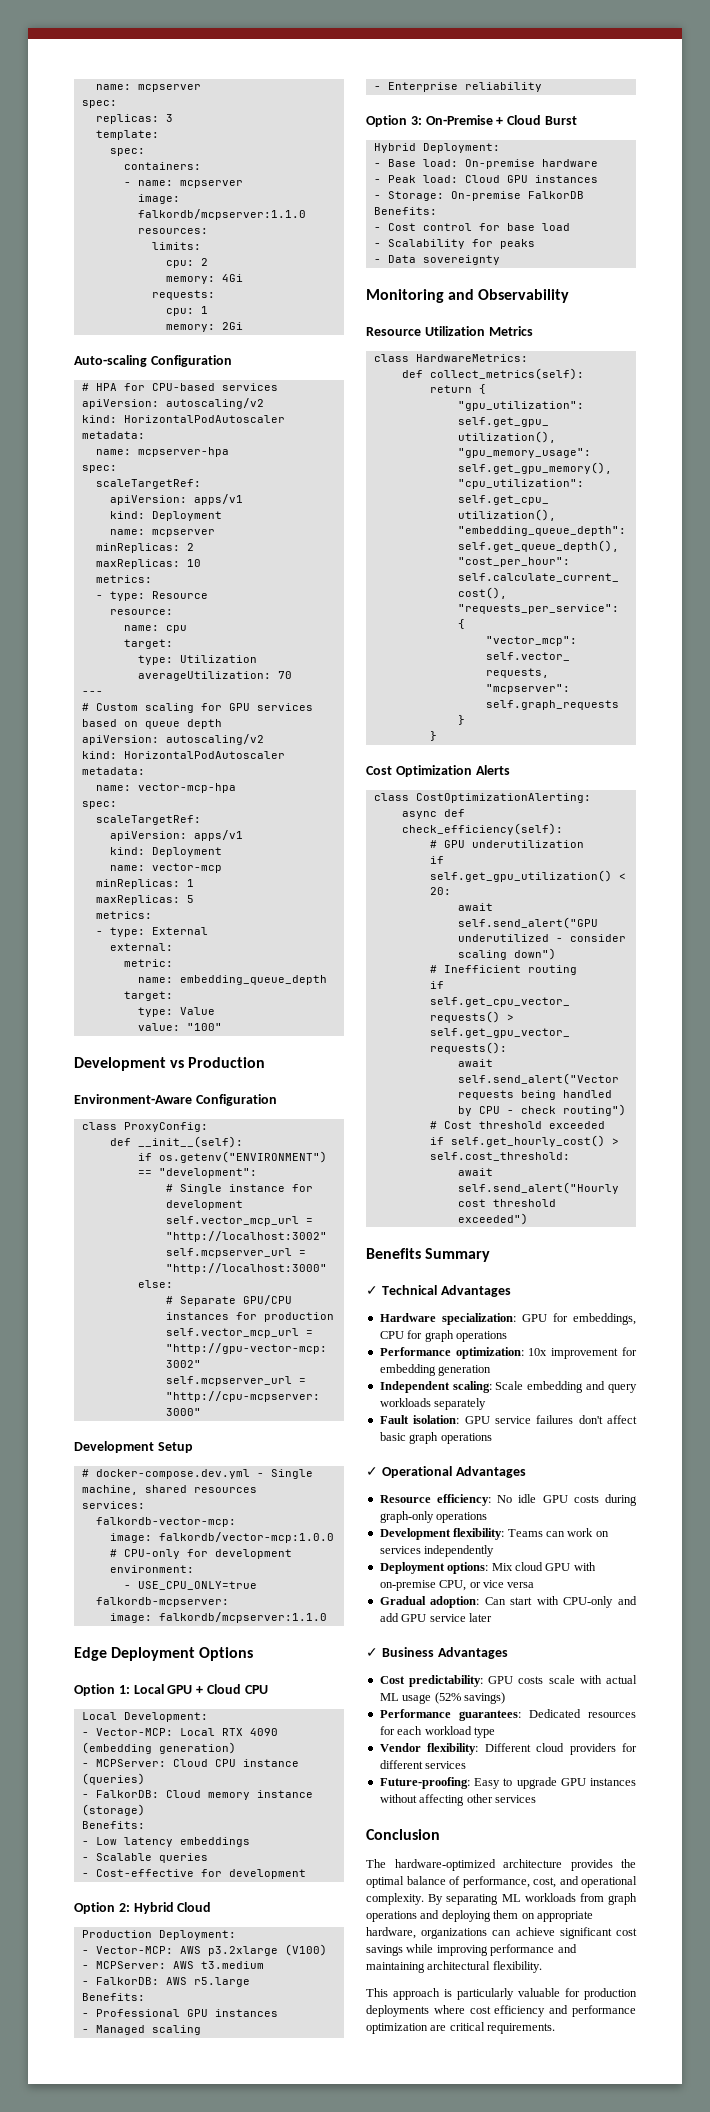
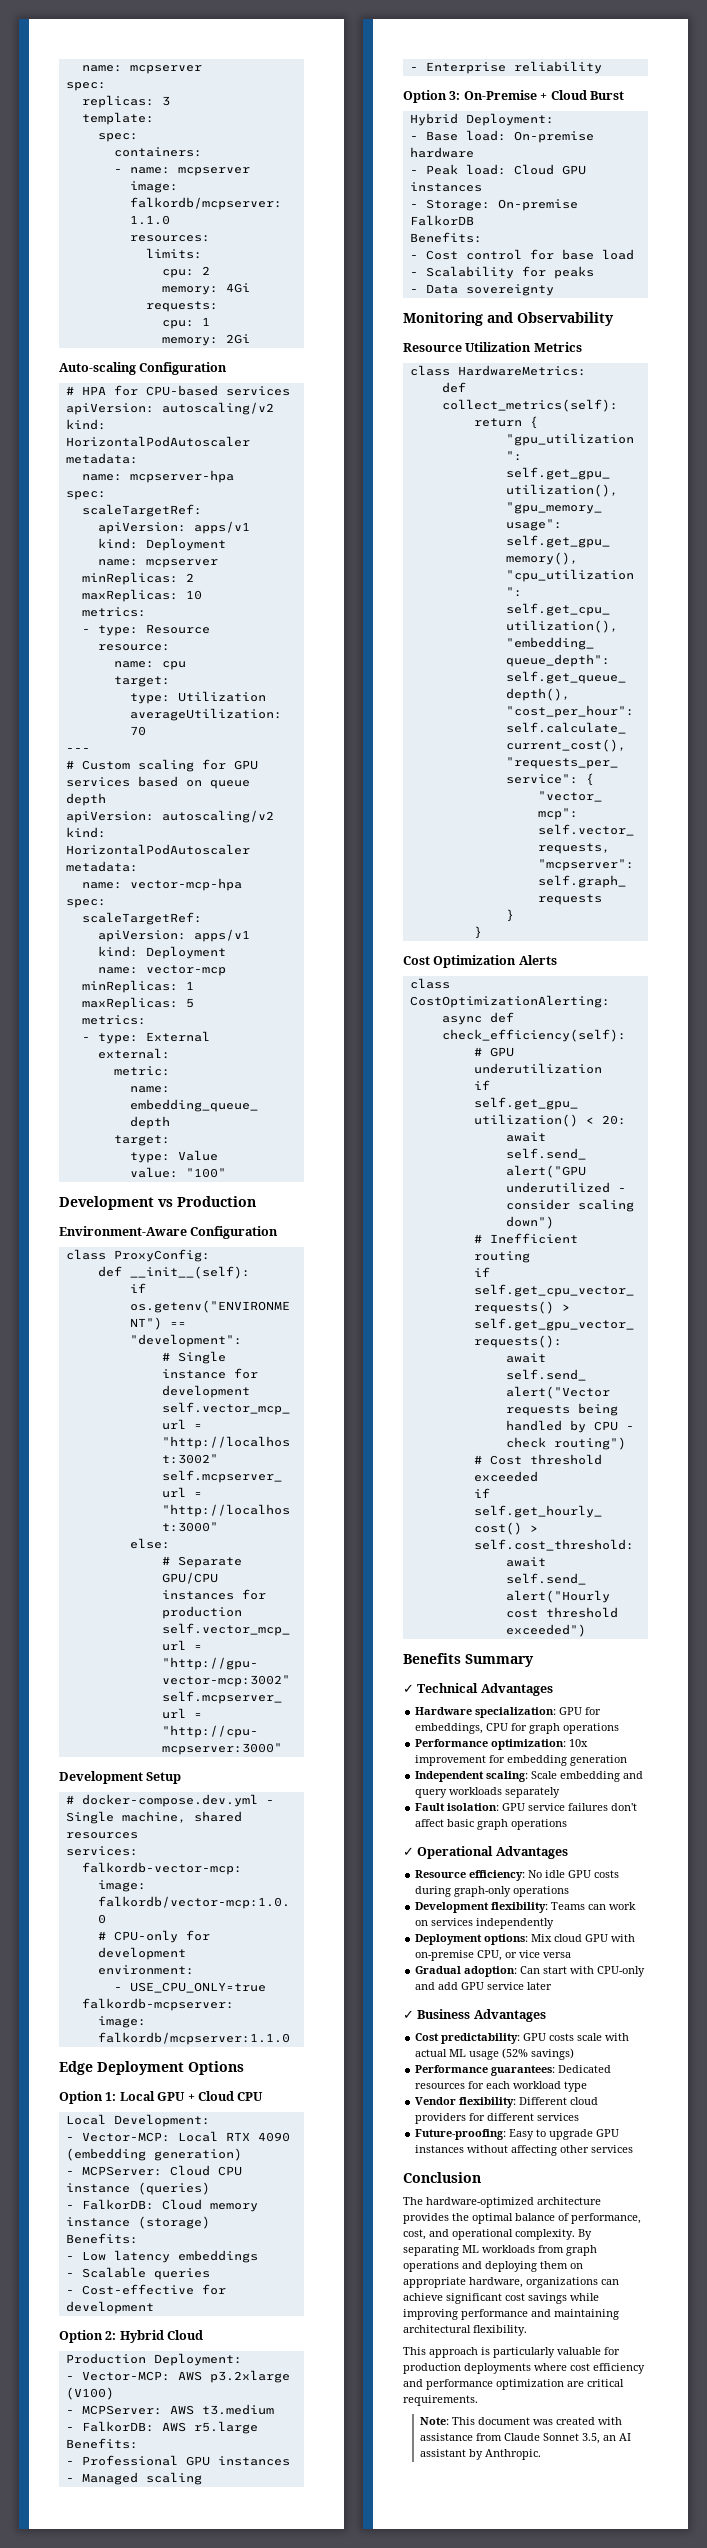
+ Note: This document was created with assistance from Claude Sonnet 3.5, an AI assistant by Anthropic.

